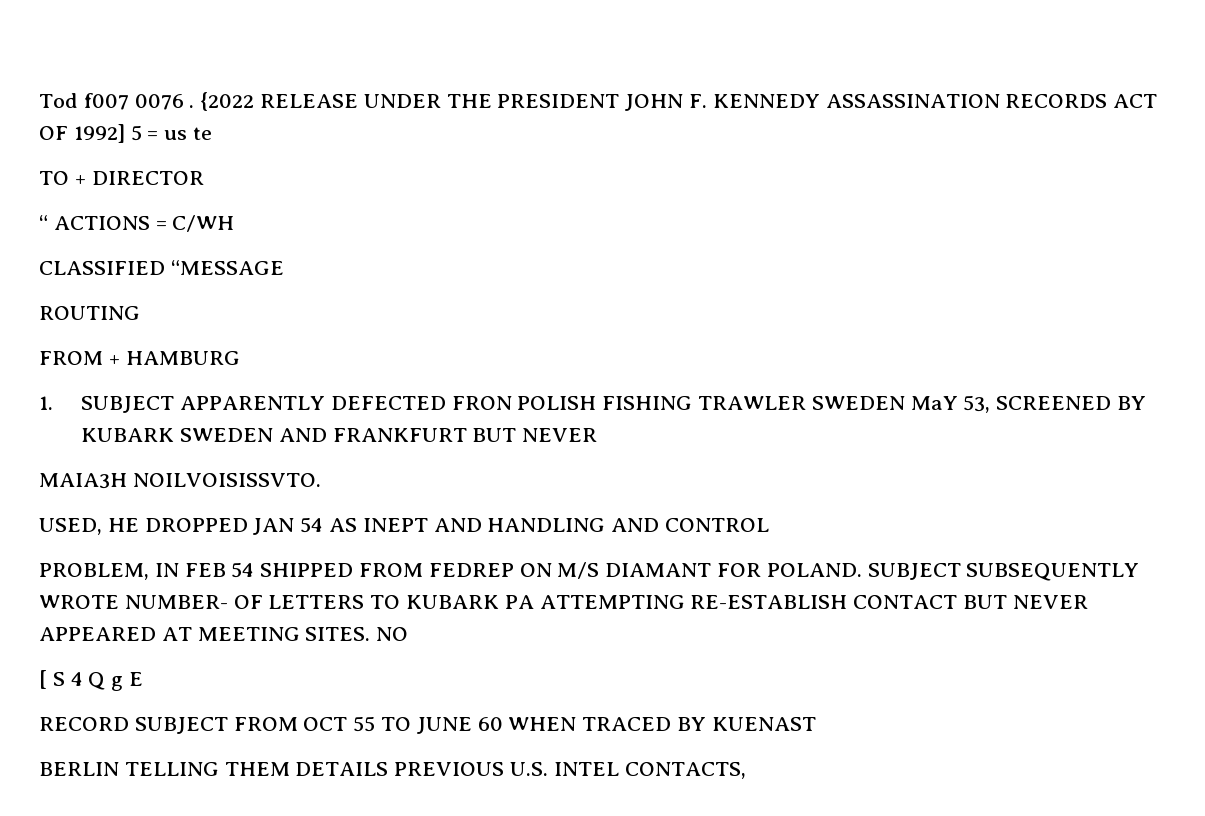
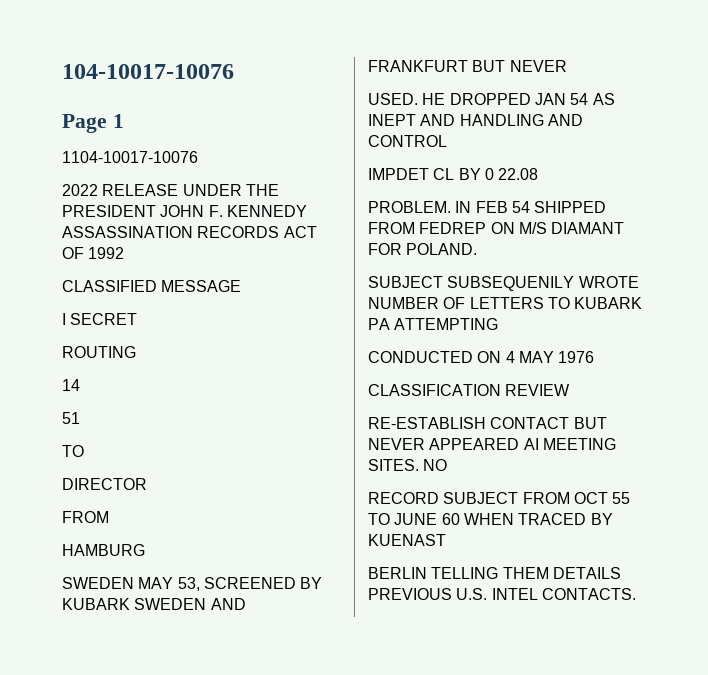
- Tod f007 0076 . {2022 RELEASE UNDER THE PRESIDENT JOHN F. KENNEDY ASSASSINATION RECORDS ACT OF 1992] 5 = us te
- TO + DIRECTOR
- “ ACTIONS = C/WH
- CLASSIFIED “MESSAGE
+ 104-10017-10076
+ Page 1
+ 1104-10017-10076
+ 2022 RELEASE UNDER THE PRESIDENT JOHN F. KENNEDY ASSASSINATION RECORDS ACT OF 1992
+ CLASSIFIED MESSAGE
+ I SECRET
  ROUTING
- FROM + HAMBURG
+ 14
+ 51
+ TO
+ DIRECTOR
+ FROM
+ HAMBURG
- 1. SUBJECT APPARENTLY DEFECTED FRON POLISH FISHING TRAWLER SWEDEN MaY 53, SCREENED BY KUBARK SWEDEN AND FRANKFURT BUT NEVER
+ SWEDEN MAY 53, SCREENED BY KUBARK SWEDEN AND FRANKFURT BUT NEVER
- MAIA3H NOILVOISISSVTO.
- USED, HE DROPPED JAN 54 AS INEPT AND HANDLING AND CONTROL
+ USED. HE DROPPED JAN 54 AS INEPT AND HANDLING AND CONTROL
- PROBLEM, IN FEB 54 SHIPPED FROM FEDREP ON M/S DIAMANT FOR POLAND. SUBJECT SUBSEQUENTLY WROTE NUMBER- OF LETTERS TO KUBARK PA ATTEMPTING RE-ESTABLISH CONTACT BUT NEVER APPEARED AT MEETING SITES.
+ IMPDET CL BY 0 22.08
+ PROBLEM. IN FEB 54 SHIPPED FROM FEDREP ON M/S DIAMANT FOR POLAND.
+ SUBJECT SUBSEQUENILY WROTE NUMBER OF LETTERS TO KUBARK PA ATTEMPTING
+ CONDUCTED ON 4 MAY 1976
+ CLASSIFICATION REVIEW
+ RE-ESTABLISH CONTACT BUT NEVER APPEARED AI MEETING SITES.
- [ S 4 Q g E
- BERLIN TELLING THEM DETAILS PREVIOUS U.S. INTEL CONTACTS,
+ BERLIN TELLING THEM DETAILS PREVIOUS U.S. INTEL CONTACTS.

